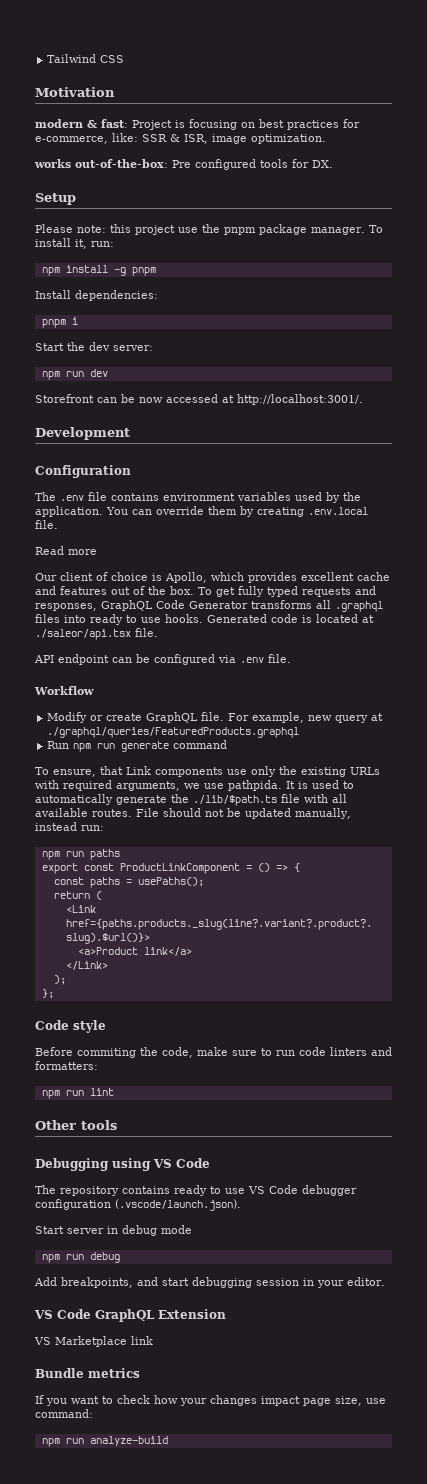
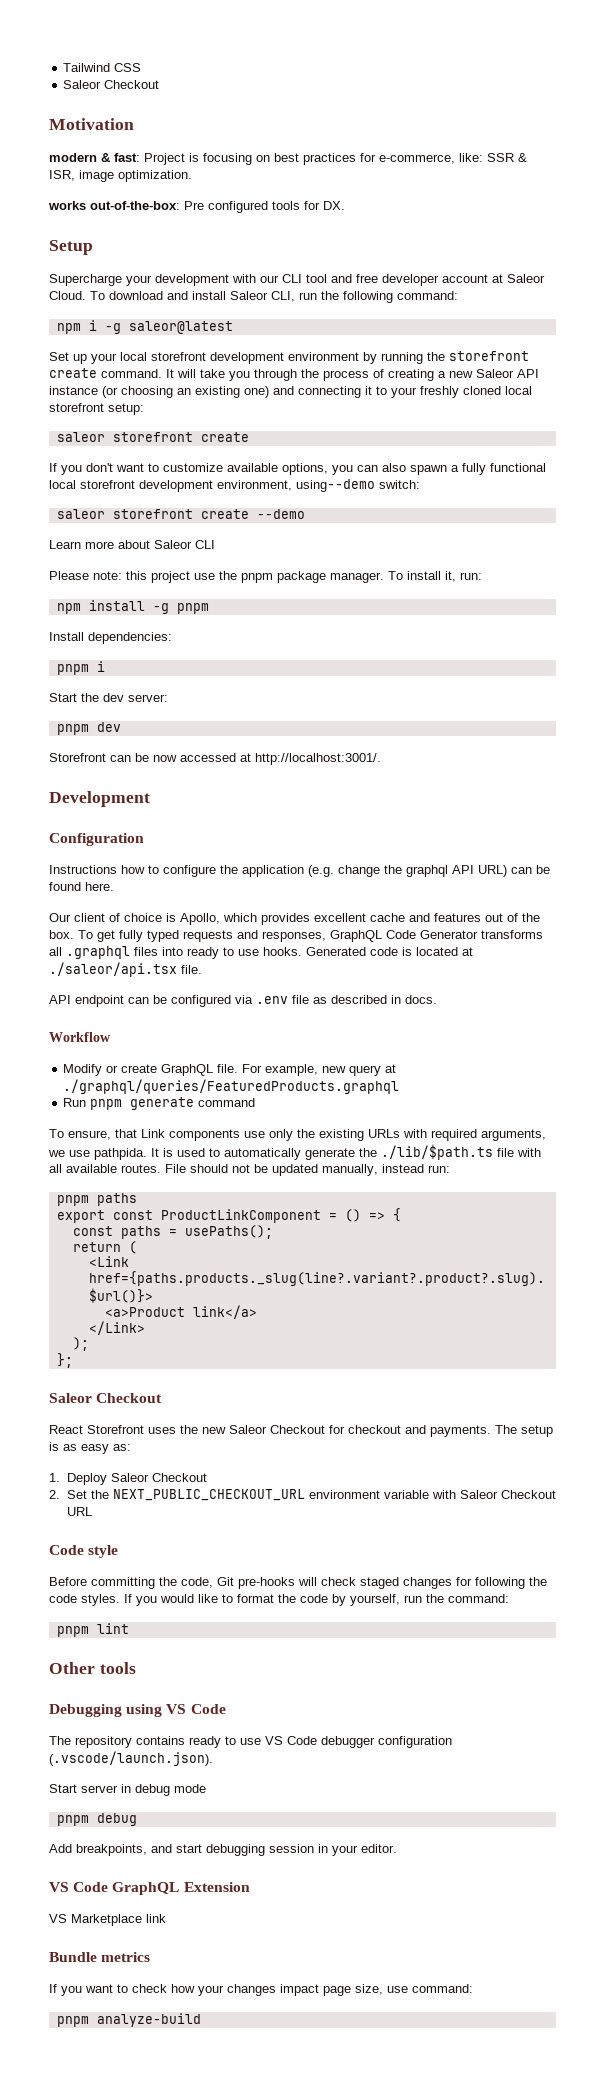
  Tailwind CSS
+ Saleor Checkout
+ Supercharge your development with our CLI tool and free developer account at Saleor Cloud. To download and install Saleor CLI, run the following command:
+ npm i -g saleor@latest
+ Set up your local storefront development environment by running the storefront create command. It will take you through the process of creating a new Saleor API instance (or choosing an existing one) and connecting it to your freshly cloned local storefront setup:
+ saleor storefront create
+ If you don't want to customize available options, you can also spawn a fully functional local storefront development environment, using--demo switch:
+ saleor storefront create --demo
+ Learn more about Saleor CLI
- npm run dev
+ pnpm dev
- The .env file contains environment variables used by the application. You can override them by creating .env.local file.
- Read more
+ Instructions how to configure the application (e.g. change the graphql API URL) can be found here.
- API endpoint can be configured via .env file.
+ API endpoint can be configured via .env file as described in docs.
- Run npm run generate command
+ Run pnpm generate command
- npm run paths
+ pnpm paths
  };
+ Saleor Checkout
+ React Storefront uses the new Saleor Checkout for checkout and payments. The setup is as easy as:
+ 1. Deploy Saleor Checkout
+ 2. Set the NEXT_PUBLIC_CHECKOUT_URL environment variable with Saleor Checkout URL
- Before commiting the code, make sure to run code linters and formatters:
- npm run lint
+ Before committing the code, Git pre-hooks will check staged changes for following the code styles. If you would like to format the code by yourself, run the command:
+ pnpm lint
- npm run debug
+ pnpm debug
- npm run analyze-build
+ pnpm analyze-build

